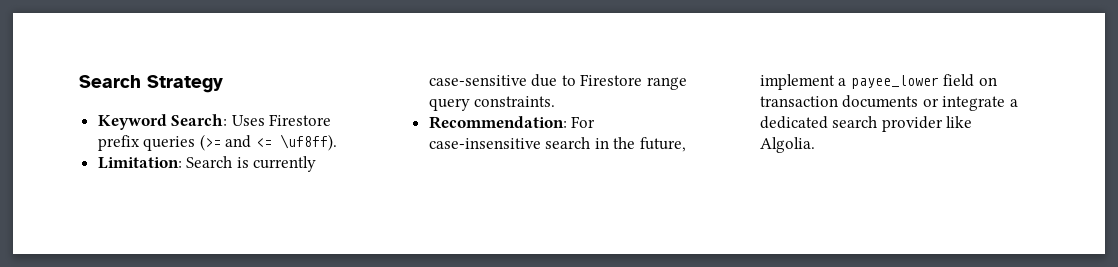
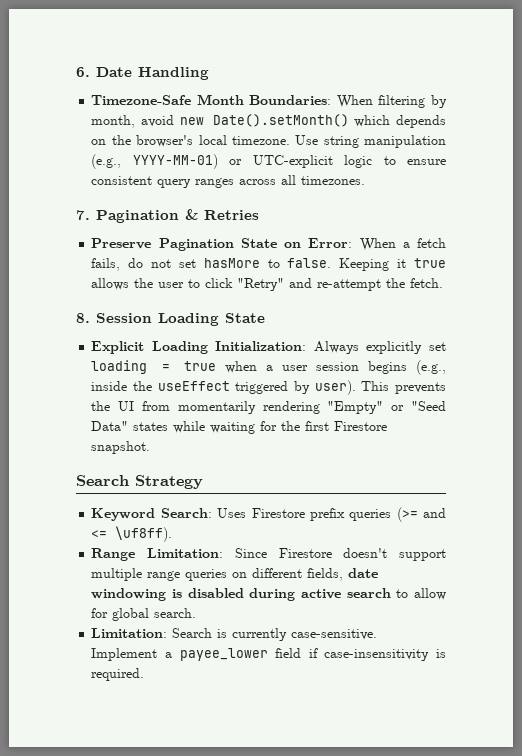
+ 6. Date Handling
+ Timezone-Safe Month Boundaries: When filtering by month, avoid new Date().setMonth() which depends on the browser's local timezone. Use string manipulation (e.g., YYYY-MM-01) or UTC-explicit logic to ensure consistent query ranges across all timezones.
+ 7. Pagination & Retries
+ Preserve Pagination State on Error: When a fetch fails, do not set hasMore to false. Keeping it true allows the user to click "Retry" and re-attempt the fetch.
+ 8. Session Loading State
+ Explicit Loading Initialization: Always explicitly set loading = true when a user session begins (e.g., inside the useEffect triggered by user). This prevents the UI from momentarily rendering "Empty" or "Seed Data" states while waiting for the first Firestore snapshot.
- Limitation: Search is currently case-sensitive due to Firestore range query constraints.
- Recommendation: For case-insensitive search in the future, implement a payee_lower field on transaction documents or integrate a dedicated search provider like Algolia.
+ Range Limitation: Since Firestore doesn't support multiple range queries on different fields, date windowing is disabled during active search to allow for global search.
+ Limitation: Search is currently case-sensitive. Implement a payee_lower field if case-insensitivity is required.

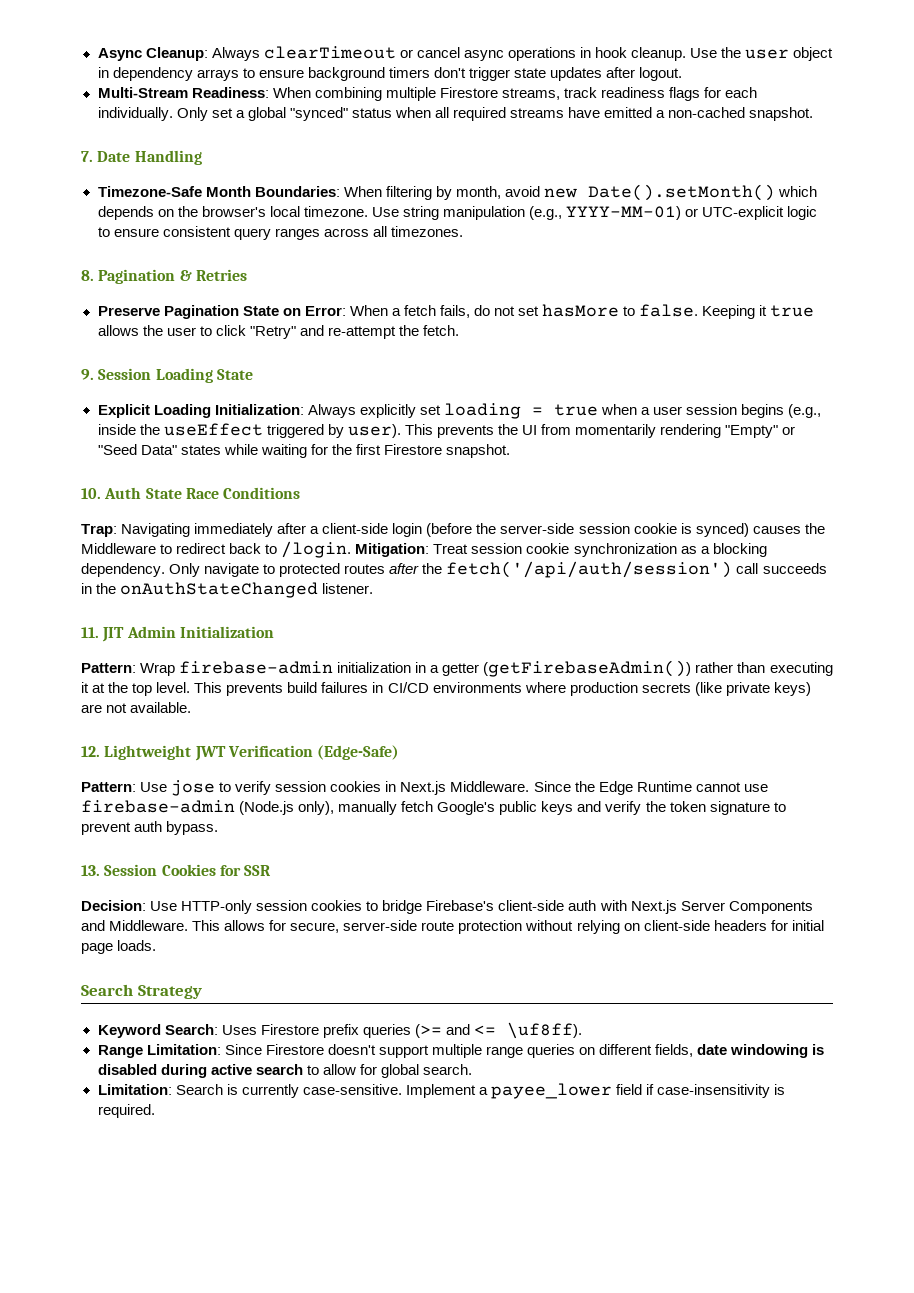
- 6. Date Handling
+ Async Cleanup: Always clearTimeout or cancel async operations in hook cleanup. Use the user object in dependency arrays to ensure background timers don't trigger state updates after logout.
+ Multi-Stream Readiness: When combining multiple Firestore streams, track readiness flags for each individually. Only set a global "synced" status when all required streams have emitted a non-cached snapshot.
+ 7. Date Handling
- 7. Pagination & Retries
+ 8. Pagination & Retries
- 8. Session Loading State
+ 9. Session Loading State
+ 10. Auth State Race Conditions
+ Trap: Navigating immediately after a client-side login (before the server-side session cookie is synced) causes the Middleware to redirect back to /login. Mitigation: Treat session cookie synchronization as a blocking dependency. Only navigate to protected routes after the fetch('/api/auth/session') call succeeds in the onAuthStateChanged listener.
+ 11. JIT Admin Initialization
+ Pattern: Wrap firebase-admin initialization in a getter (getFirebaseAdmin()) rather than executing it at the top level. This prevents build failures in CI/CD environments where production secrets (like private keys) are not available.
+ 12. Lightweight JWT Verification (Edge-Safe)
+ Pattern: Use jose to verify session cookies in Next.js Middleware. Since the Edge Runtime cannot use firebase-admin (Node.js only), manually fetch Google's public keys and verify the token signature to prevent auth bypass.
+ 13. Session Cookies for SSR
+ Decision: Use HTTP-only session cookies to bridge Firebase's client-side auth with Next.js Server Components and Middleware. This allows for secure, server-side route protection without relying on client-side headers for initial page loads.

